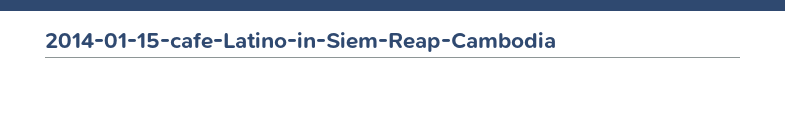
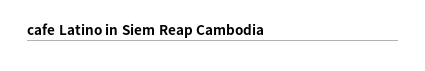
- 2014-01-15-cafe-Latino-in-Siem-Reap-Cambodia
+ cafe Latino in Siem Reap Cambodia

